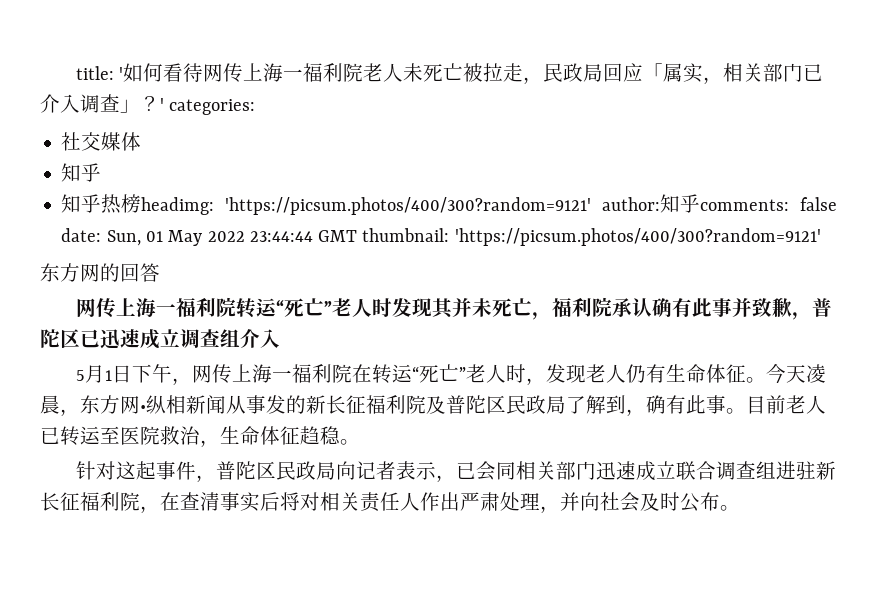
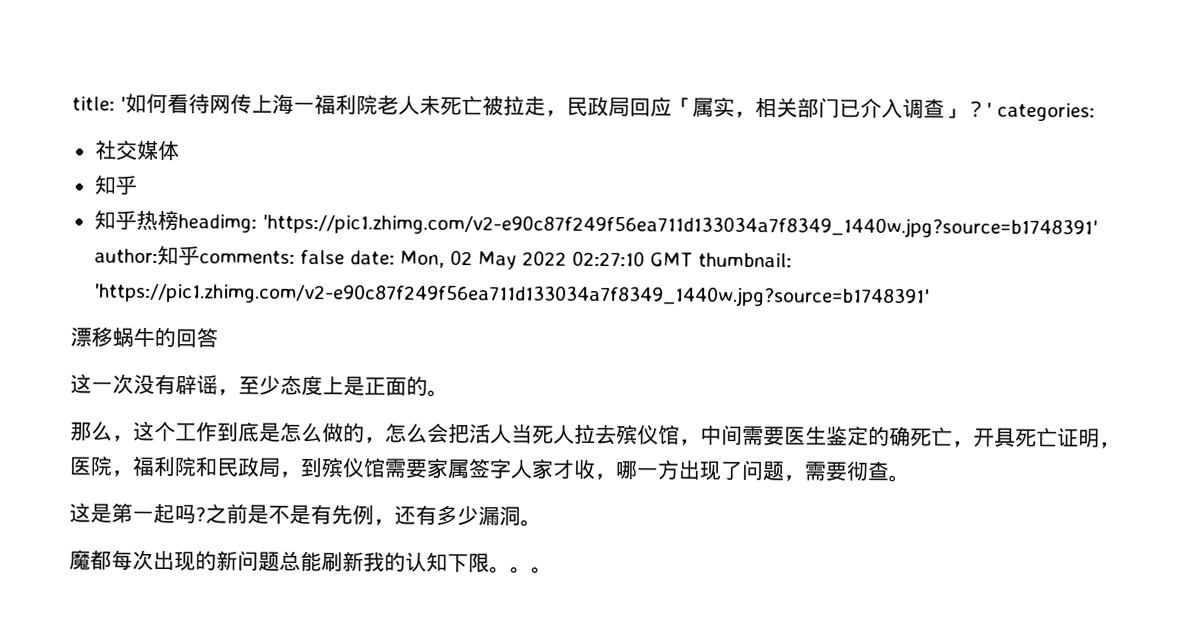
- 知乎热榜headimg: 'https://picsum.photos/400/300?random=9121' author:知乎comments: false date: Sun, 01 May 2022 23:44:44 GMT thumbnail: 'https://picsum.photos/400/300?random=9121'
- 东方网的回答
+ 知乎热榜headimg: 'https://pic1.zhimg.com/v2-e90c87f249f56ea711d133034a7f8349_1440w.jpg?source=b1748391' author:知乎comments: false date: Mon, 02 May 2022 02:27:10 GMT thumbnail: 'https://pic1.zhimg.com/v2-e90c87f249f56ea711d133034a7f8349_1440w.jpg?source=b1748391'
+ 漂移蜗牛的回答
- 网传上海一福利院转运“死亡”老人时发现其并未死亡，福利院承认确有此事并致歉，普陀区已迅速成立调查组介入
- 5月1日下午，网传上海一福利院在转运“死亡”老人时，发现老人仍有生命体征。今天凌晨，东方网•纵相新闻从事发的新长征福利院及普陀区民政局了解到，确有此事。目前老人已转运至医院救治，生命体征趋稳。
- 针对这起事件，普陀区民政局向记者表示，已会同相关部门迅速成立联合调查组进驻新长征福利院，在查清事实后将对相关责任人作出严肃处理，并向社会及时公布。
+ 这一次没有辟谣，至少态度上是正面的。
+ 那么，这个工作到底是怎么做的，怎么会把活人当死人拉去殡仪馆，中间需要医生鉴定的确死亡，开具死亡证明，医院，福利院和民政局，到殡仪馆需要家属签字人家才收，哪一方出现了问题，需要彻查。
+ 这是第一起吗?之前是不是有先例，还有多少漏洞。
+ 魔都每次出现的新问题总能刷新我的认知下限。。。

